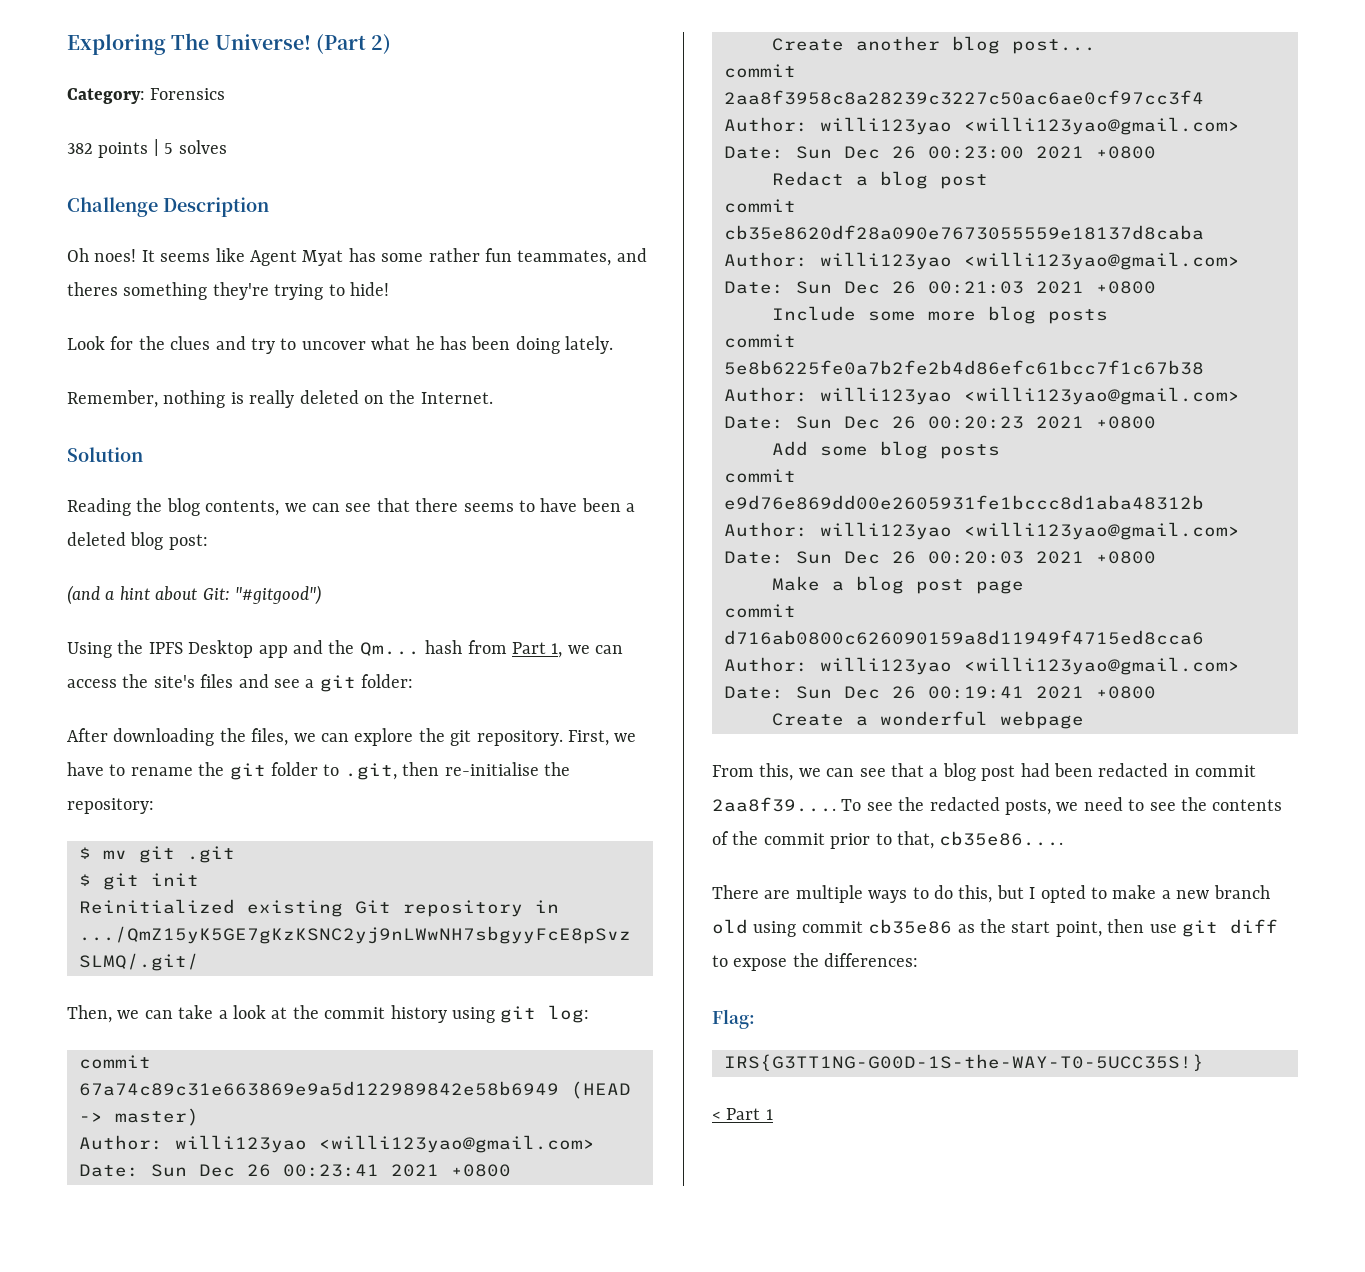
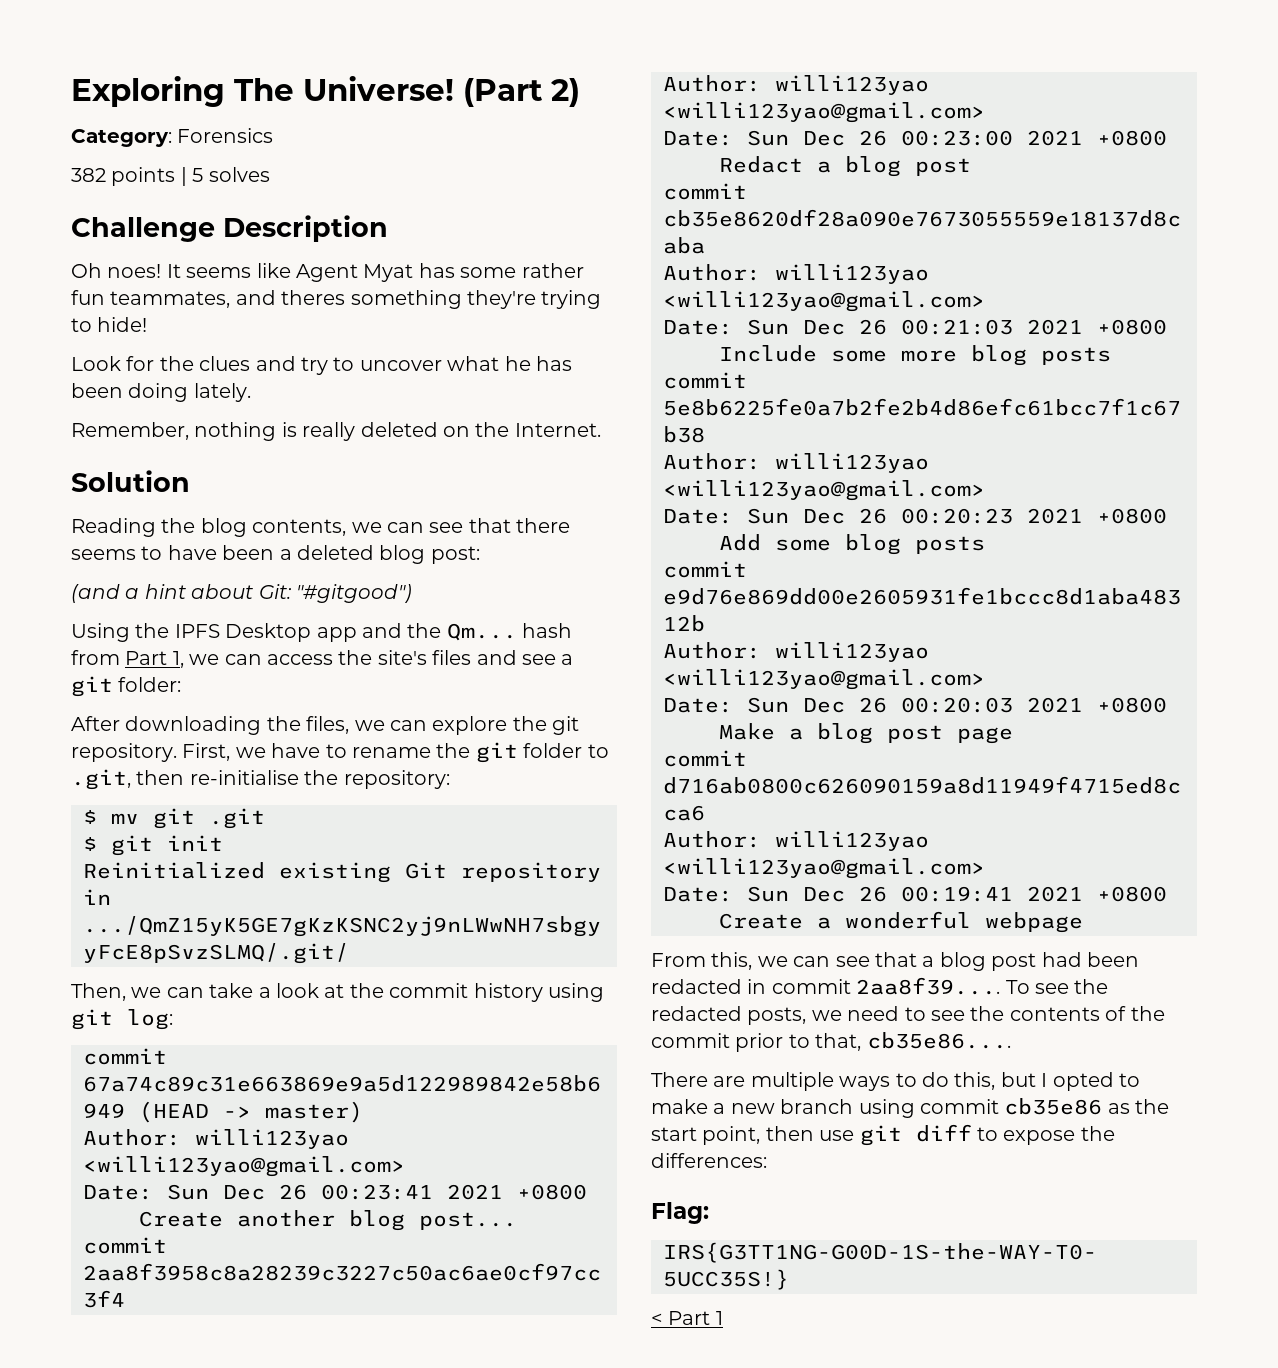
- There are multiple ways to do this, but I opted to make a new branch old using commit cb35e86 as the start point, then use git diff to expose the differences:
+ There are multiple ways to do this, but I opted to make a new branch using commit cb35e86 as the start point, then use git diff to expose the differences:

